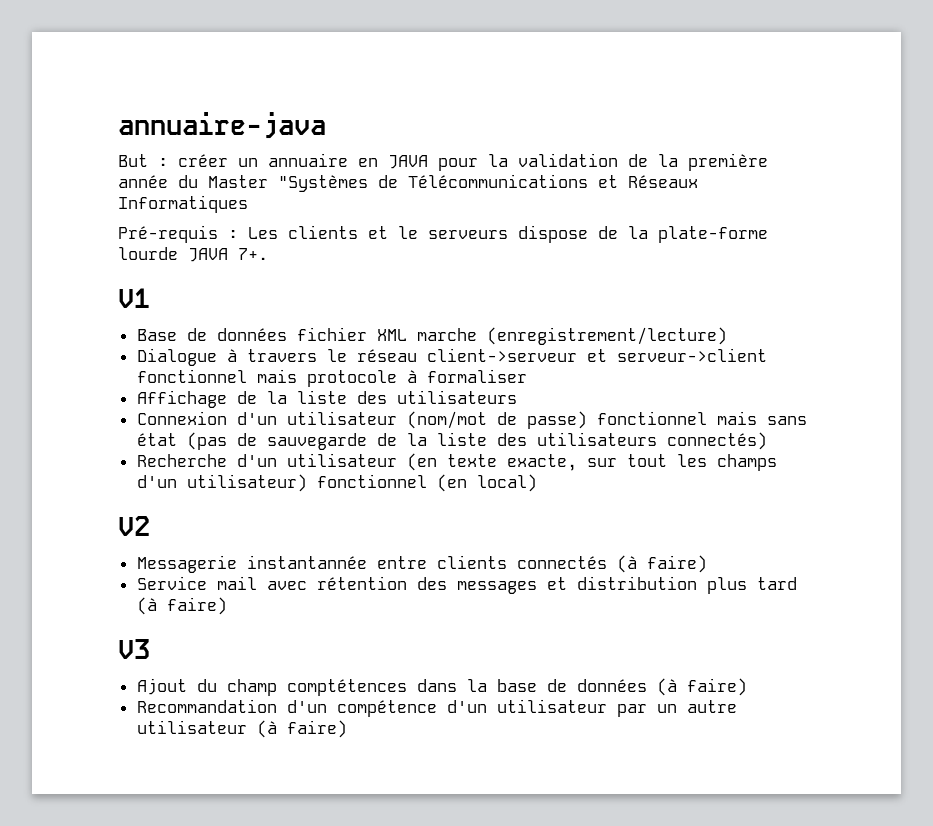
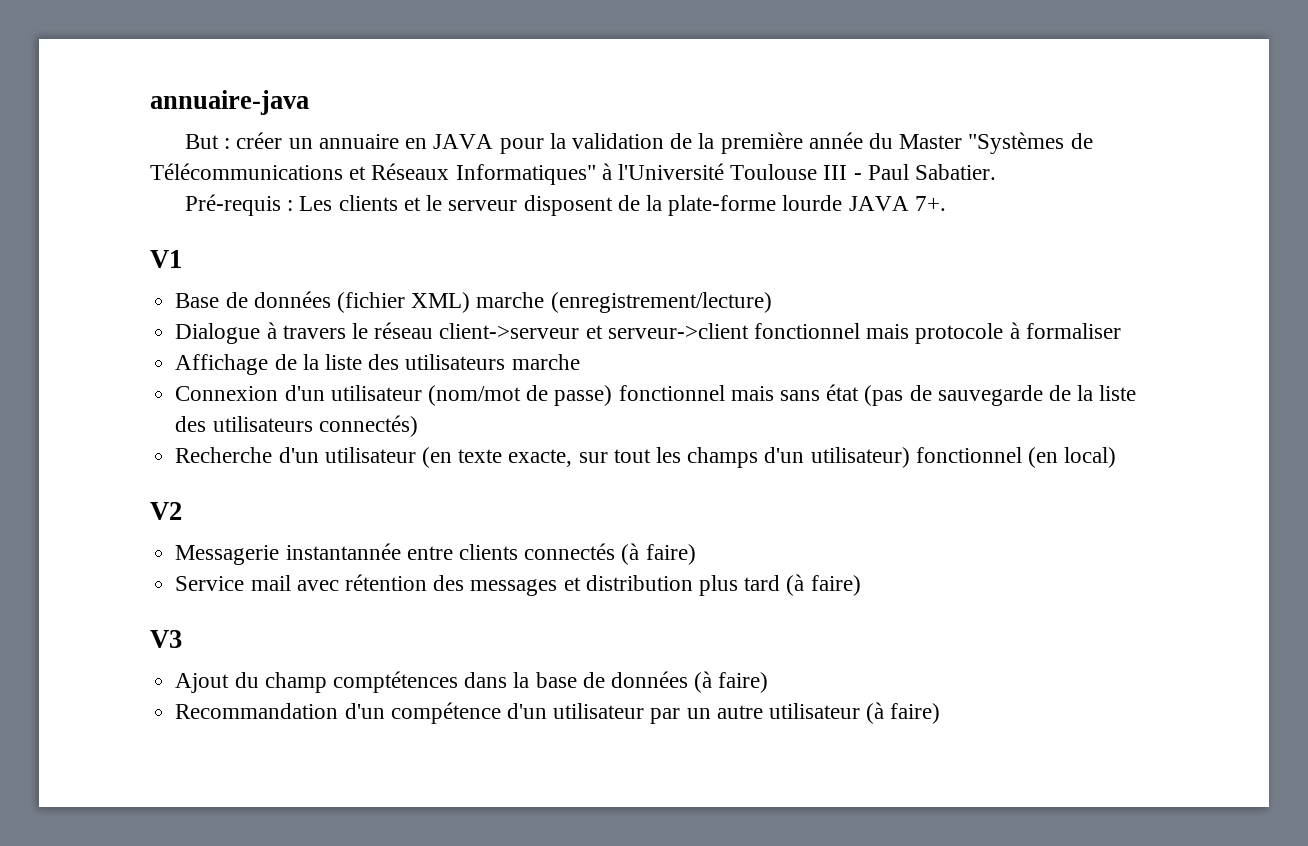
- But : créer un annuaire en JAVA pour la validation de la première année du Master "Systèmes de Télécommunications et Réseaux Informatiques
+ But : créer un annuaire en JAVA pour la validation de la première année du Master "Systèmes de Télécommunications et Réseaux Informatiques" à l'Université Toulouse III - Paul Sabatier.
- Pré-requis : Les clients et le serveurs dispose de la plate-forme lourde JAVA 7+.
+ Pré-requis : Les clients et le serveur disposent de la plate-forme lourde JAVA 7+.
- Base de données fichier XML marche (enregistrement/lecture)
+ Base de données (fichier XML) marche (enregistrement/lecture)
- Affichage de la liste des utilisateurs
+ Affichage de la liste des utilisateurs marche

